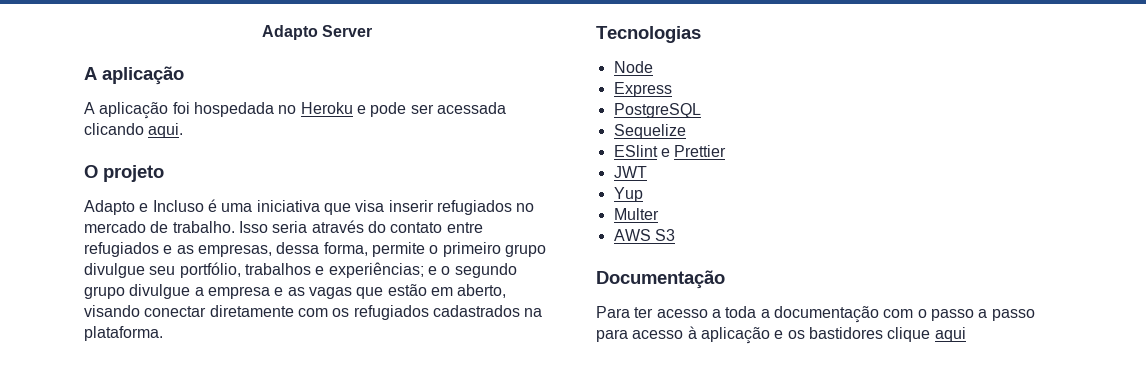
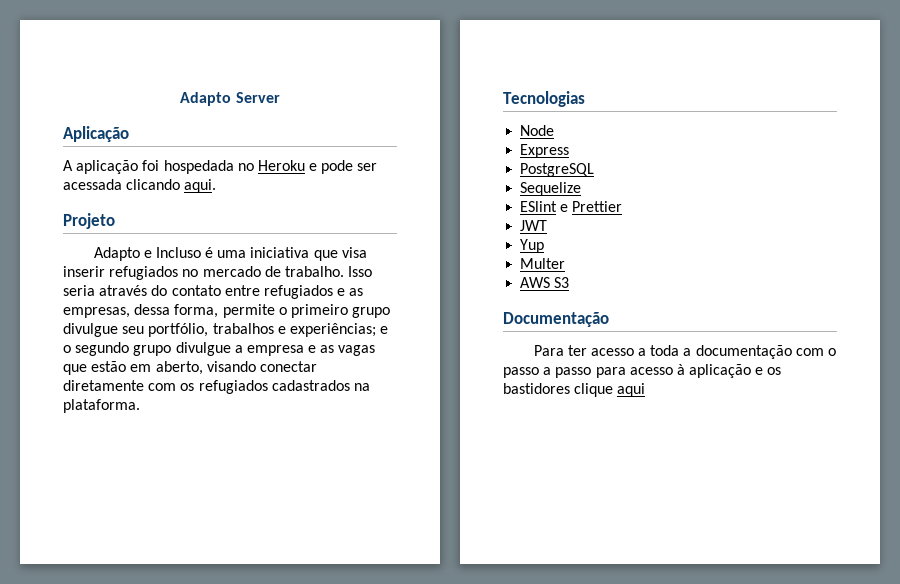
  Adapto Server
- A aplicação
+ Aplicação
- O projeto
+ Projeto

